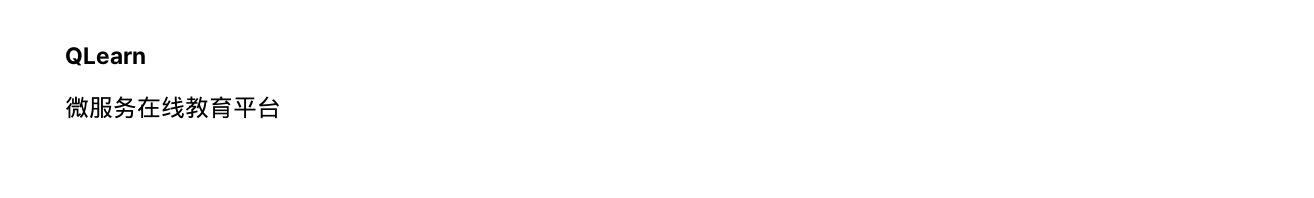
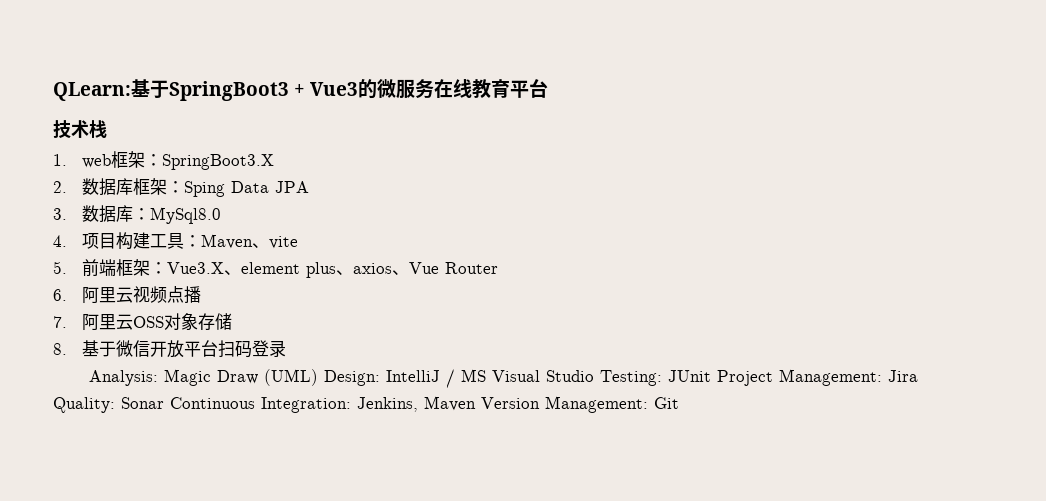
- QLearn
- 微服务在线教育平台
+ QLearn:基于SpringBoot3 + Vue3的微服务在线教育平台
+ 技术栈
+ 1. web框架：SpringBoot3.X
+ 2.数据库框架：Sping Data JPA
+ 3.数据库：MySql8.0
+ 4.项目构建工具：Maven、vite
+ 5.前端框架：Vue3.X、element plus、axios、Vue Router
+ 6.阿里云视频点播
+ 7.阿里云OSS对象存储
+ 8.基于微信开放平台扫码登录
+ Analysis: Magic Draw (UML) Design: IntelliJ / MS Visual Studio Testing: JUnit Project Management: Jira Quality: Sonar Continuous Integration: Jenkins, Maven Version Management: Git

